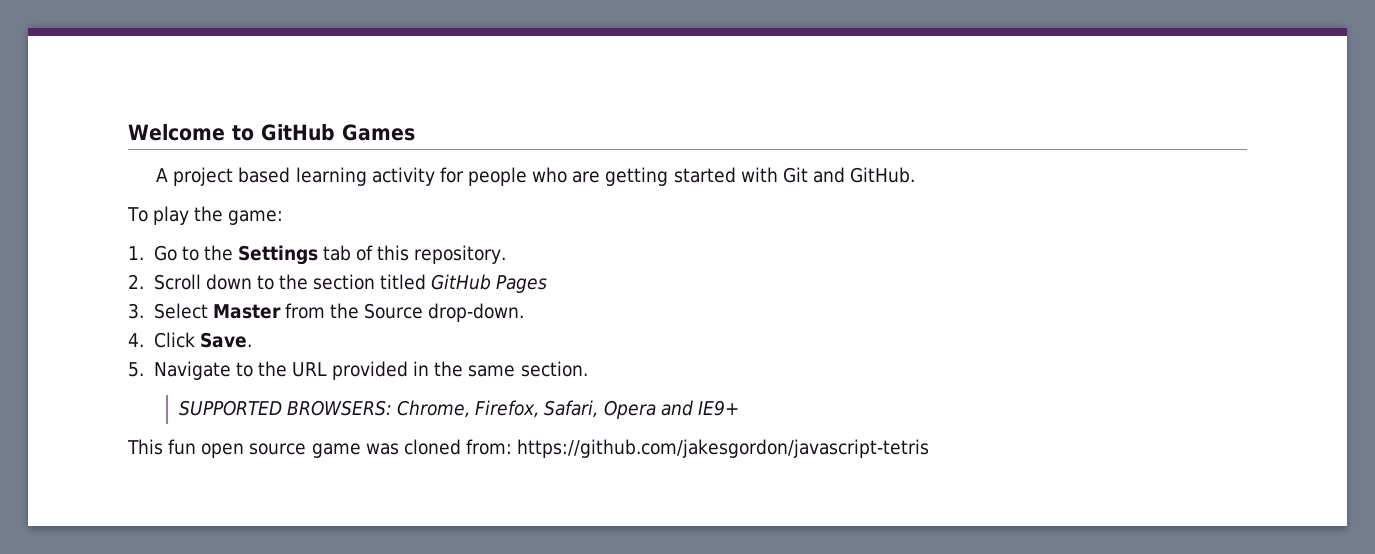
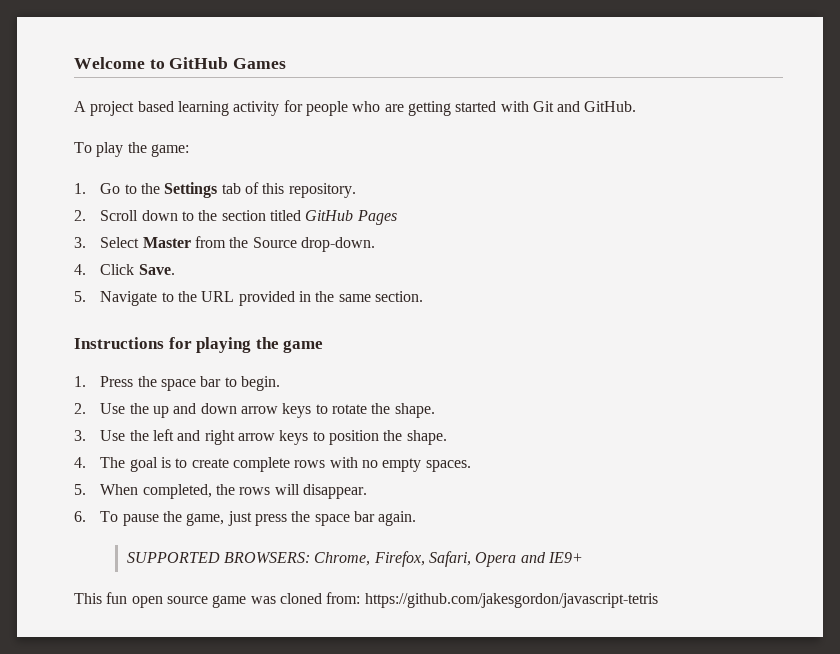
+ Instructions for playing the game
+ 1. Press the space bar to begin.
+ 2. Use the up and down arrow keys to rotate the shape.
+ 3. Use the left and right arrow keys to position the shape.
+ 4. The goal is to create complete rows with no empty spaces.
+ 5. When completed, the rows will disappear.
+ 6. To pause the game, just press the space bar again.

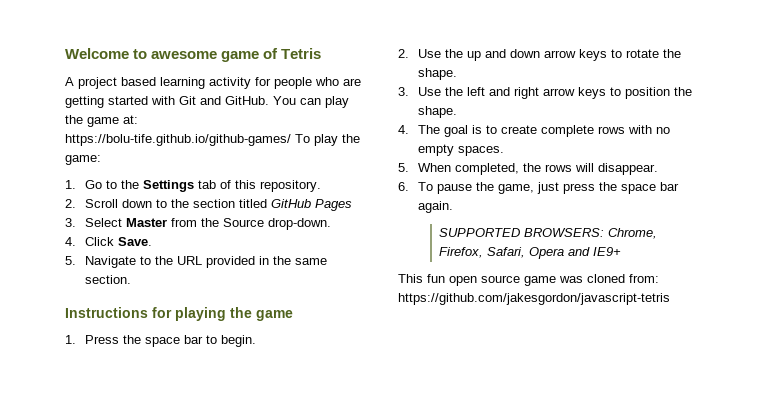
- Welcome to GitHub Games
+ Welcome to awesome game of Tetris
- A project based learning activity for people who are getting started with Git and GitHub.
- To play the game:
+ A project based learning activity for people who are getting started with Git and GitHub. You can play the game at: https://bolu-tife.github.io/github-games/ To play the game:

